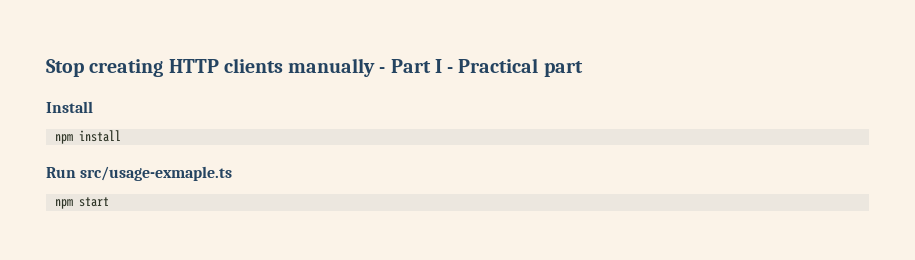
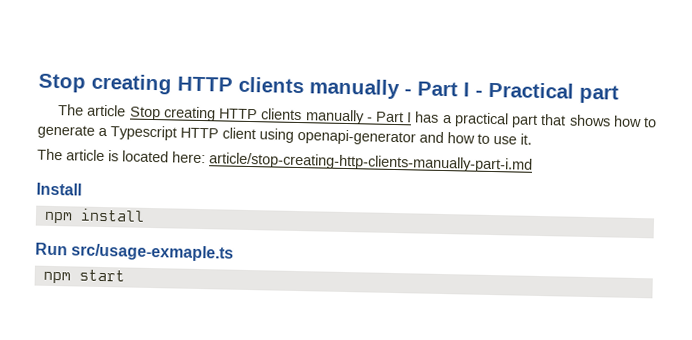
+ The article Stop creating HTTP clients manually - Part I has a practical part that shows how to generate a Typescript HTTP client using openapi-generator and how to use it.
+ The article is located here: article/stop-creating-http-clients-manually-part-i.md

